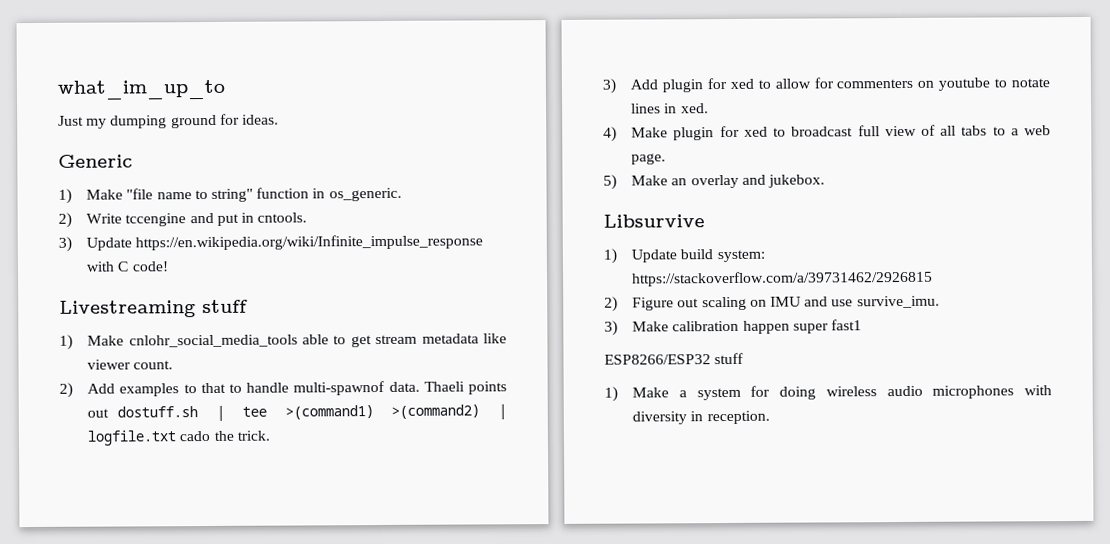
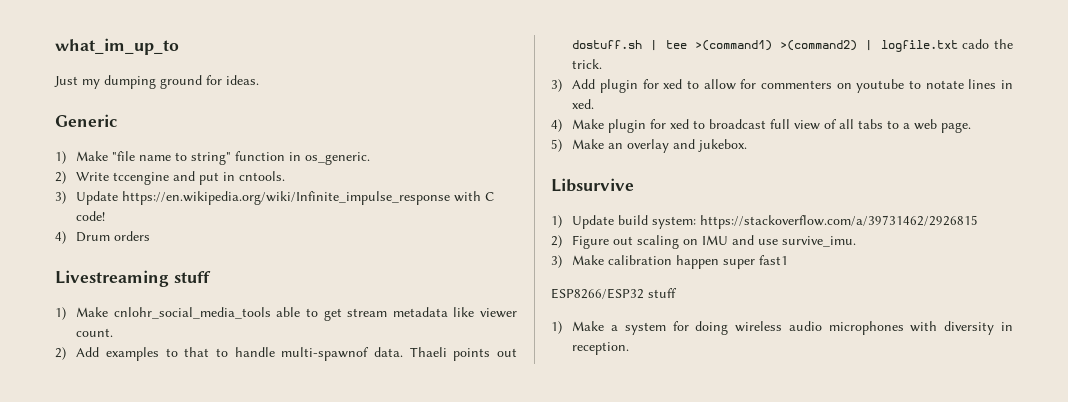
+ 4) Drum orders

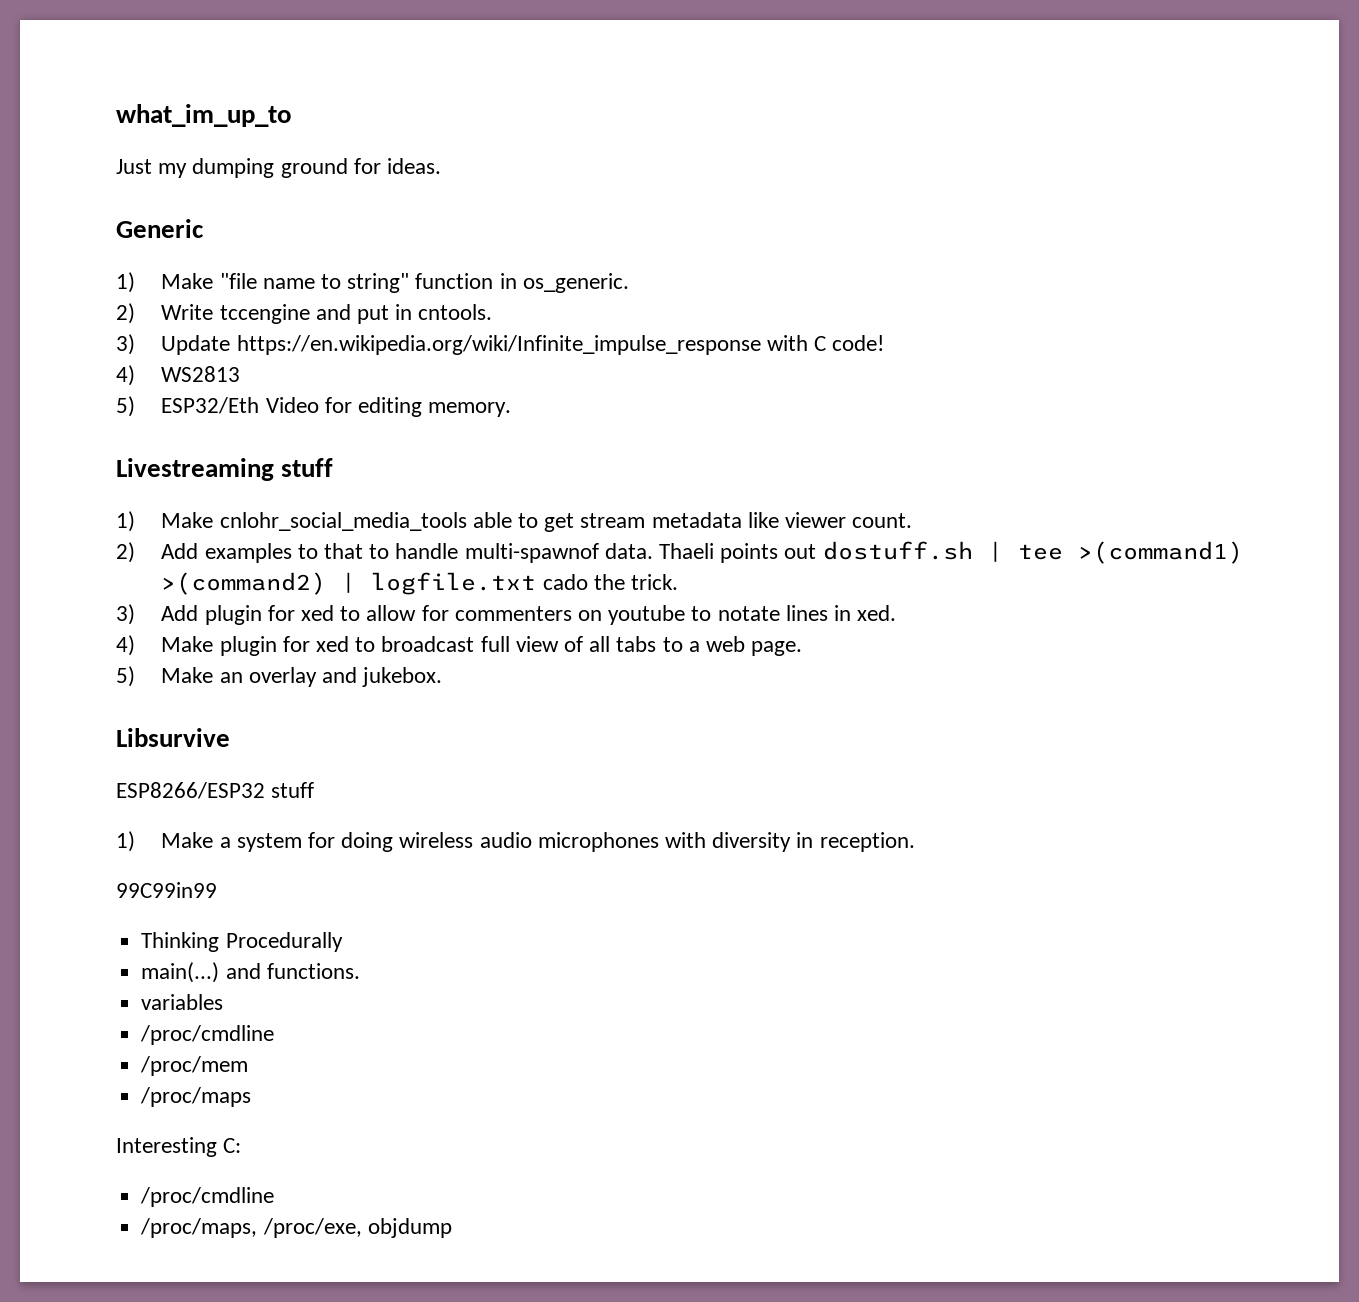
- 4) Drum orders
+ 4) WS2813
+ 5) ESP32/Eth Video for editing memory.
- 1) Update build system: https://stackoverflow.com/a/39731462/2926815
- 2) Figure out scaling on IMU and use survive_imu.
- 3) Make calibration happen super fast1
+ 99C99in99
+ Thinking Procedurally
+ main(...) and functions.
+ variables
+ /proc/cmdline
+ /proc/mem
+ /proc/maps
+ Interesting C:
+ /proc/cmdline
+ /proc/maps, /proc/exe, objdump

